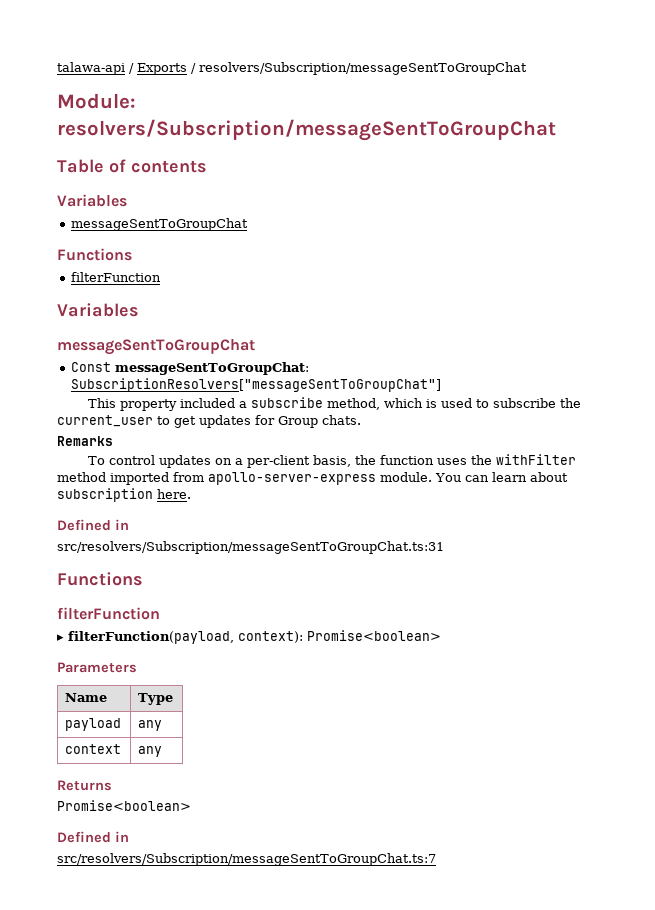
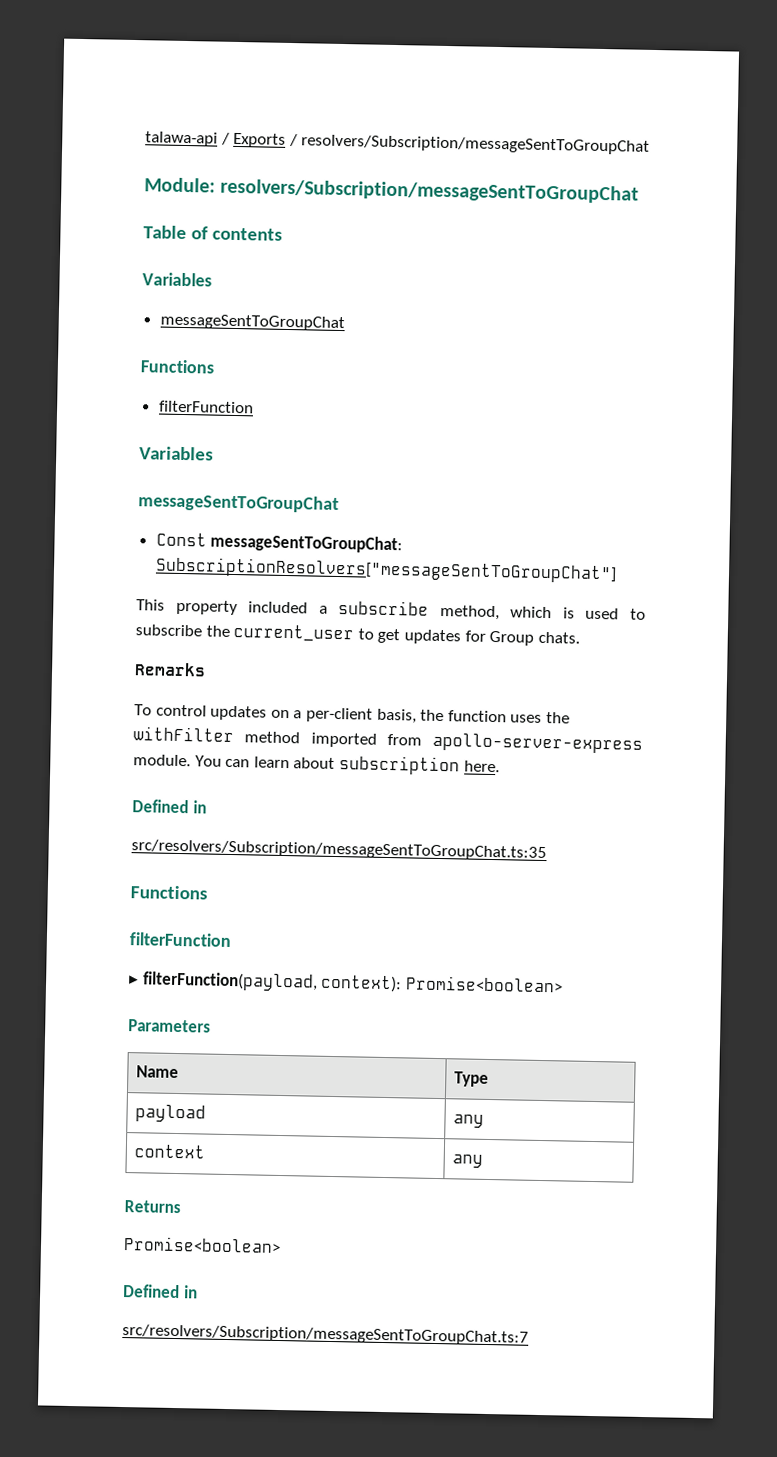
- src/resolvers/Subscription/messageSentToGroupChat.ts:31
+ src/resolvers/Subscription/messageSentToGroupChat.ts:35

